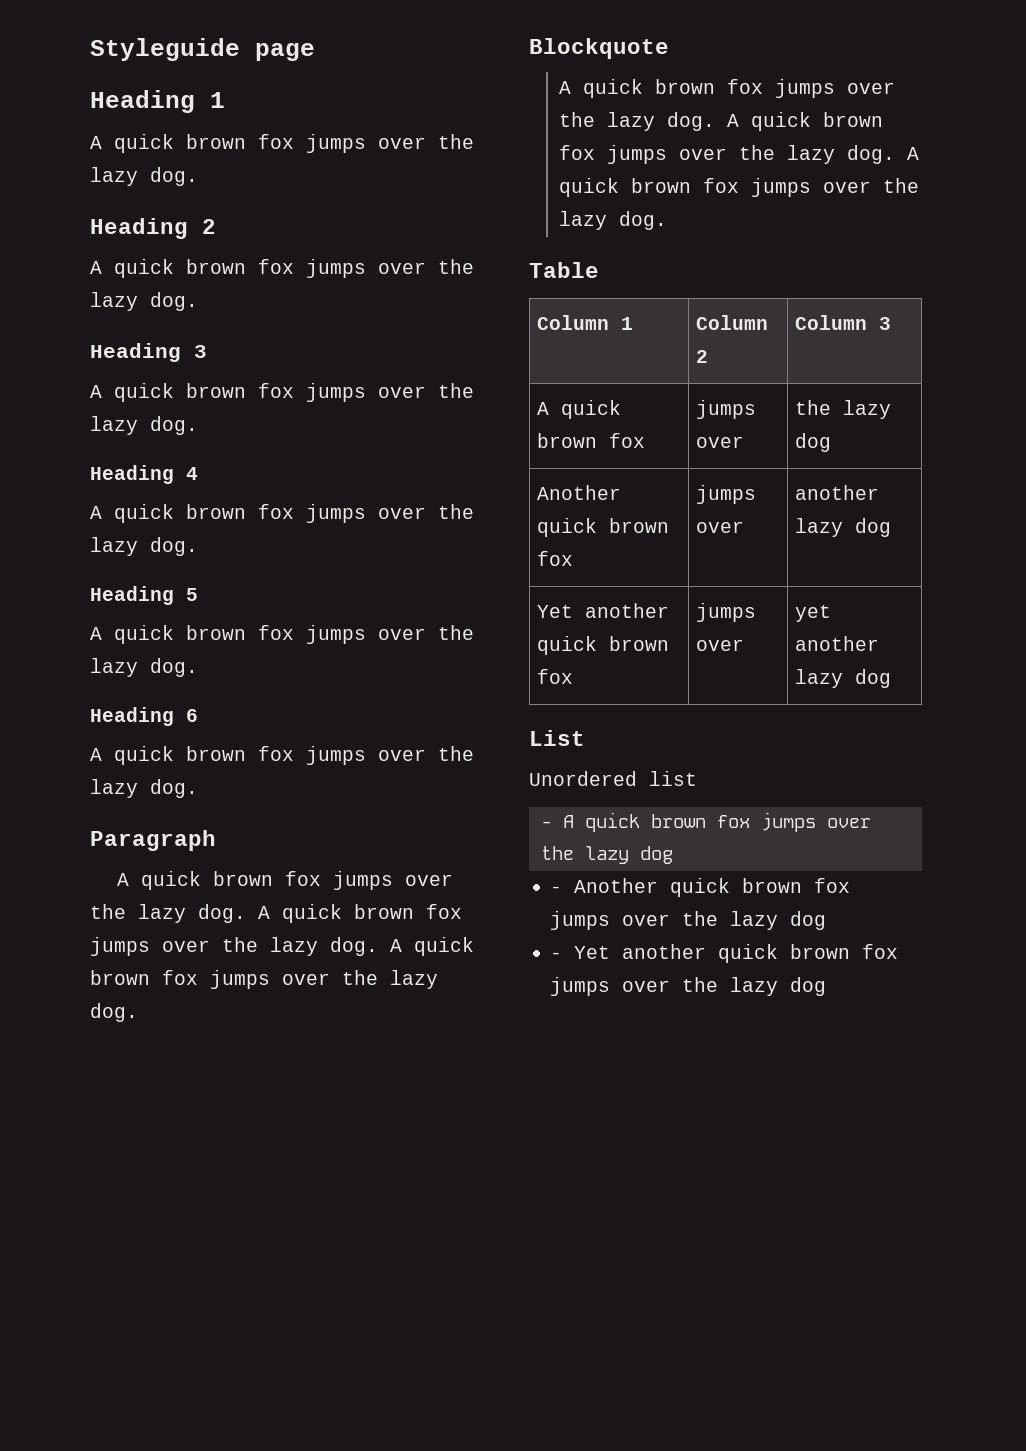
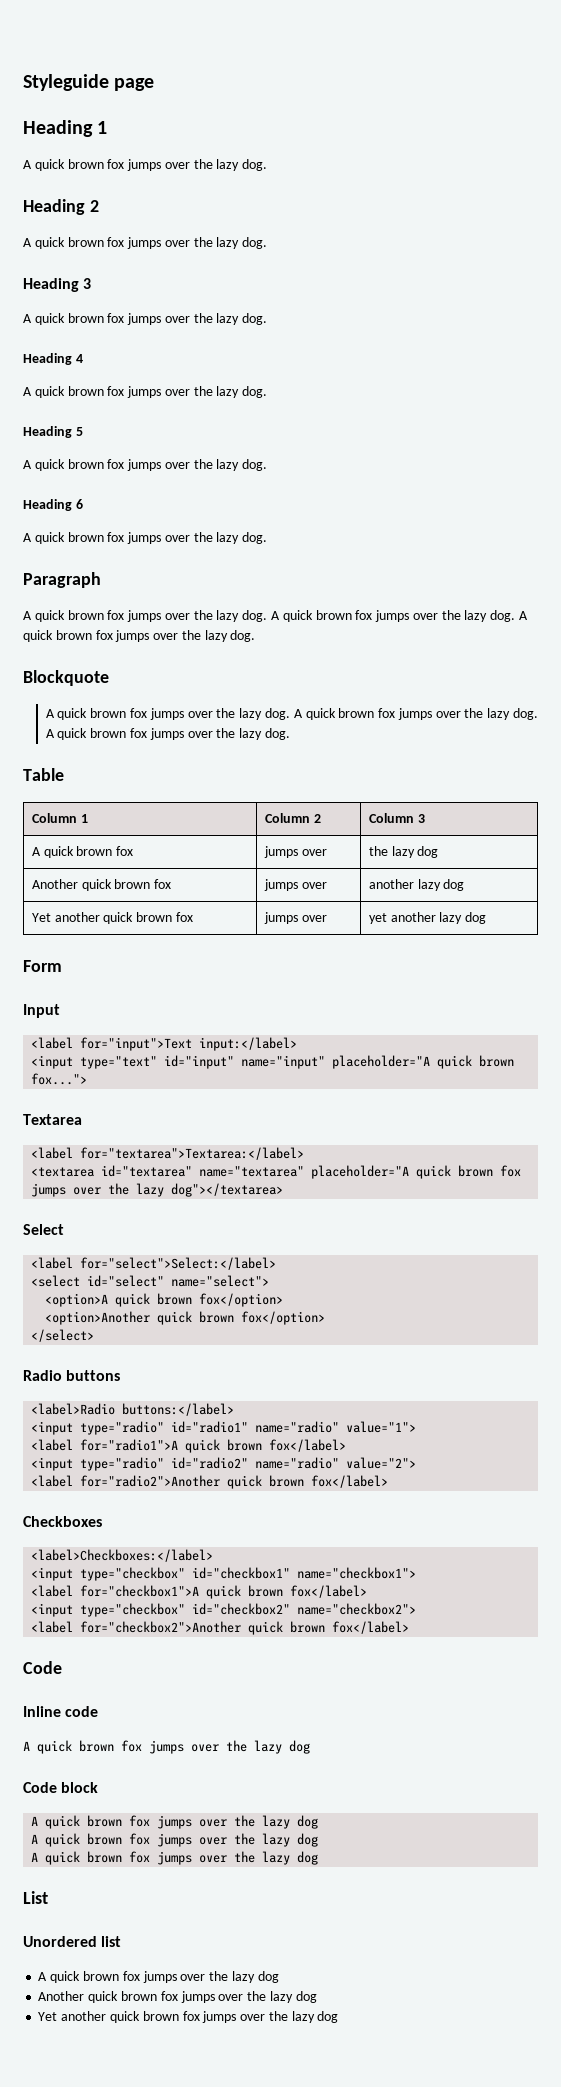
+ Form
+ Input
+ <label for="input">Text input:</label>
+ <input type="text" id="input" name="input" placeholder="A quick brown fox...">
+ Textarea
+ <label for="textarea">Textarea:</label>
+ <textarea id="textarea" name="textarea" placeholder="A quick brown fox jumps over the lazy dog"></textarea>
+ Select
+ <label for="select">Select:</label>
+ <select id="select" name="select">
+ <option>A quick brown fox</option>
+ <option>Another quick brown fox</option>
+ </select>
+ Radio buttons
+ <label>Radio buttons:</label>
+ <input type="radio" id="radio1" name="radio" value="1">
+ <label for="radio1">A quick brown fox</label>
+ <input type="radio" id="radio2" name="radio" value="2">
+ <label for="radio2">Another quick brown fox</label>
+ Checkboxes
+ <label>Checkboxes:</label>
+ <input type="checkbox" id="checkbox1" name="checkbox1">
+ <label for="checkbox1">A quick brown fox</label>
+ <input type="checkbox" id="checkbox2" name="checkbox2">
+ <label for="checkbox2">Another quick brown fox</label>
+ Code
+ Inline code
+ A quick brown fox jumps over the lazy dog
+ Code block
+ A quick brown fox jumps over the lazy dog
+ A quick brown fox jumps over the lazy dog
+ A quick brown fox jumps over the lazy dog
  List
  Unordered list
- - A quick brown fox jumps over the lazy dog
- - Another quick brown fox jumps over the lazy dog
+ A quick brown fox jumps over the lazy dog
+ Another quick brown fox jumps over the lazy dog
- - Yet another quick brown fox jumps over the lazy dog
+ Yet another quick brown fox jumps over the lazy dog

